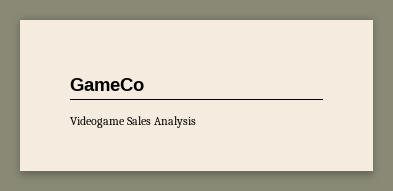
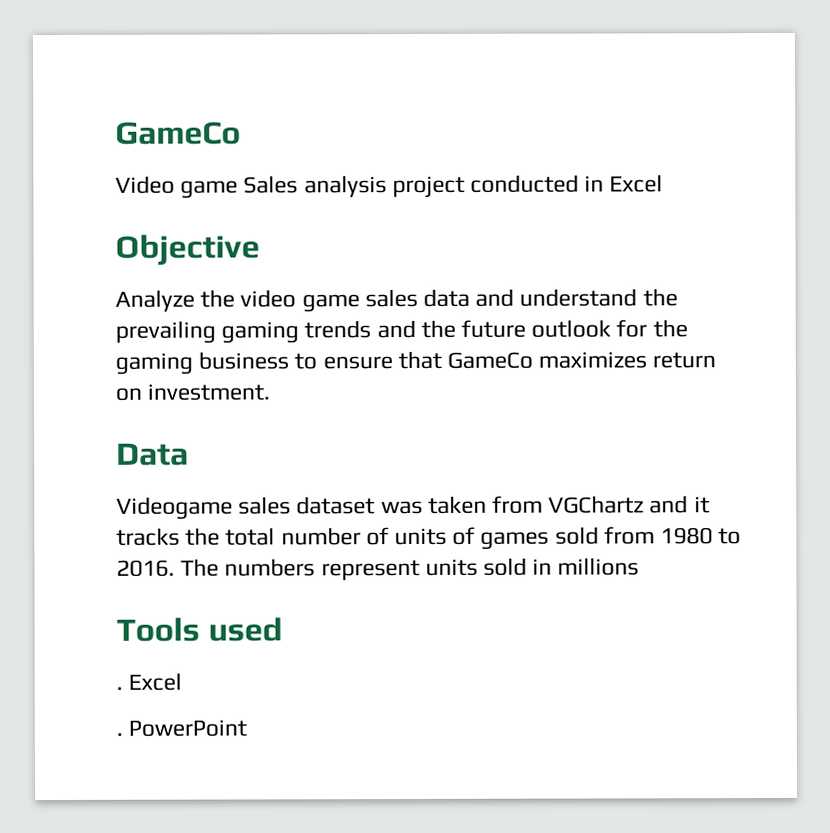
- Videogame Sales Analysis
+ Video game Sales analysis project conducted in Excel
+ Objective
+ Analyze the video game sales data and understand the prevailing gaming trends and the future outlook for the gaming business to ensure that GameCo maximizes return on investment.
+ Data
+ Videogame sales dataset was taken from VGChartz and it tracks the total number of units of games sold from 1980 to 2016. The numbers represent units sold in millions
+ Tools used
+ . Excel
+ . PowerPoint

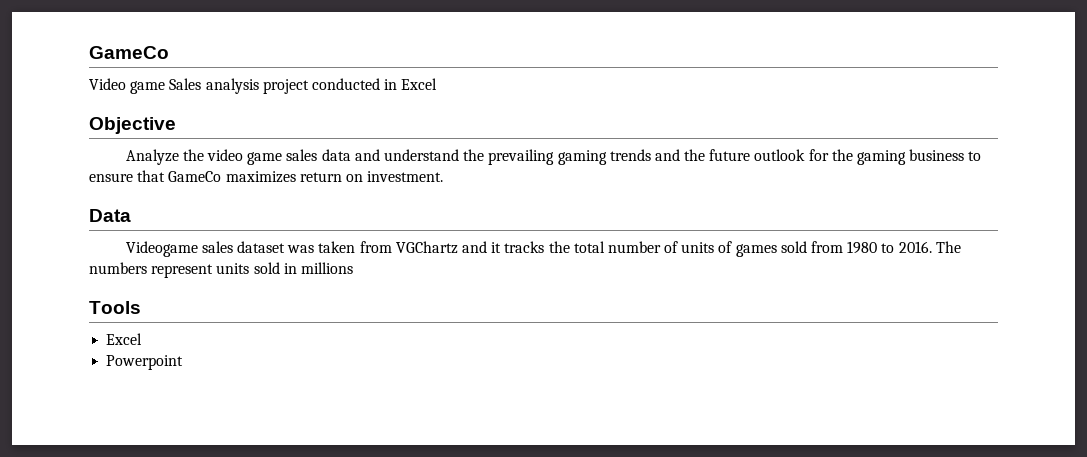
- Tools used
- . Excel
- . PowerPoint
+ Tools
+ Excel
+ Powerpoint

